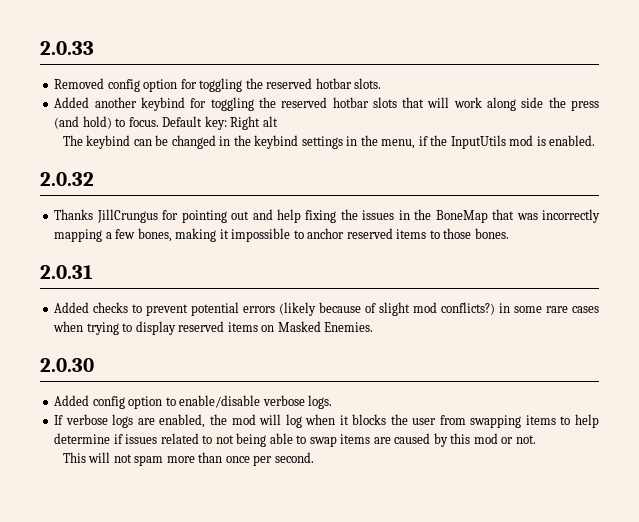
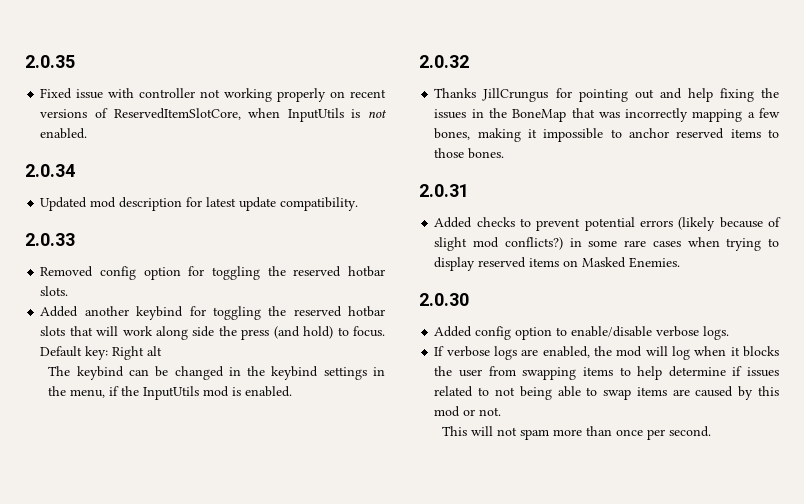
+ 2.0.35
+ Fixed issue with controller not working properly on recent versions of ReservedItemSlotCore, when InputUtils is not enabled.
+ 2.0.34
+ Updated mod description for latest update compatibility.

